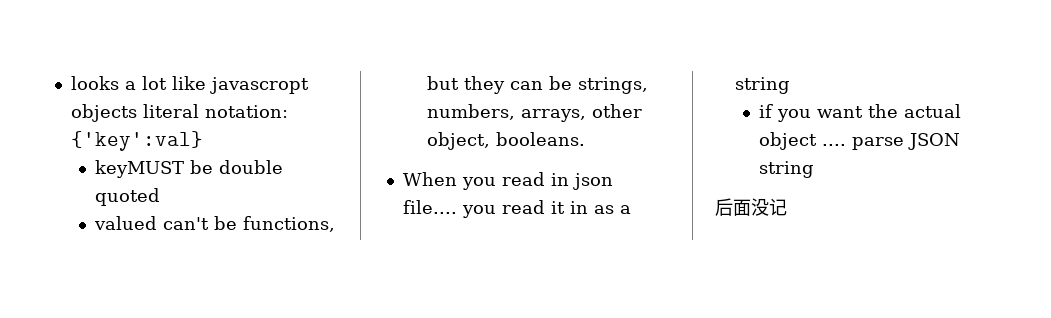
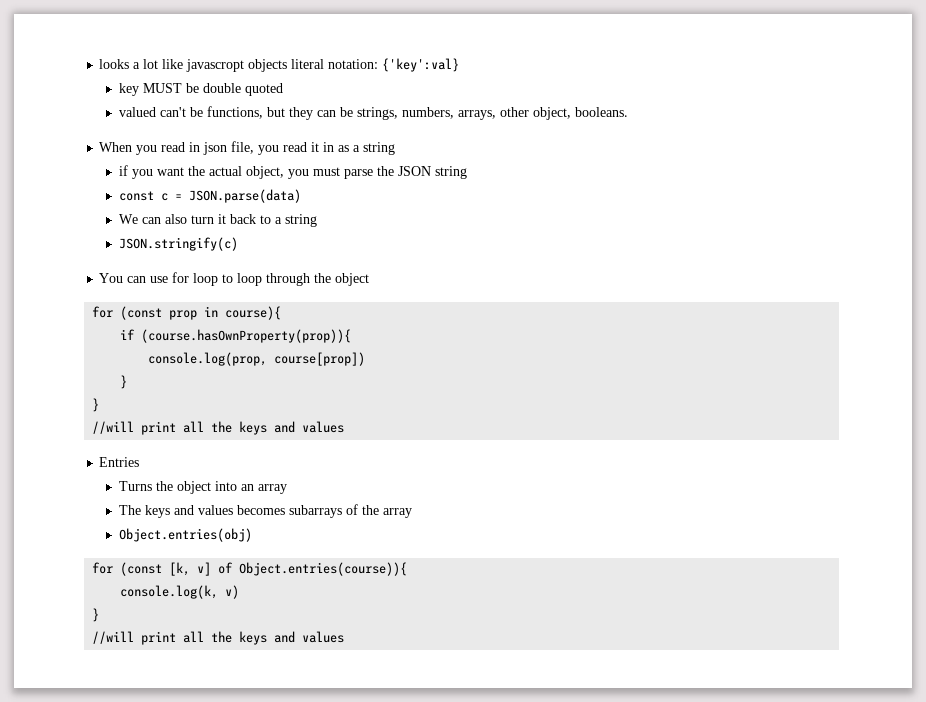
- keyMUST be double quoted
+ key MUST be double quoted
- When you read in json file.... you read it in as a string
+ When you read in json file, you read it in as a string
- if you want the actual object .... parse JSON string
- 后面没记
+ if you want the actual object, you must parse the JSON string
+ const c = JSON.parse(data)
+ We can also turn it back to a string
+ JSON.stringify(c)
+ You can use for loop to loop through the object
+ for (const prop in course){
+ if (course.hasOwnProperty(prop)){
+ console.log(prop, course[prop])
+ }
+ }
+ //will print all the keys and values
+ Entries
+ Turns the object into an array
+ The keys and values becomes subarrays of the array
+ Object.entries(obj)
+ for (const [k, v] of Object.entries(course)){
+ console.log(k, v)
+ }
+ //will print all the keys and values

